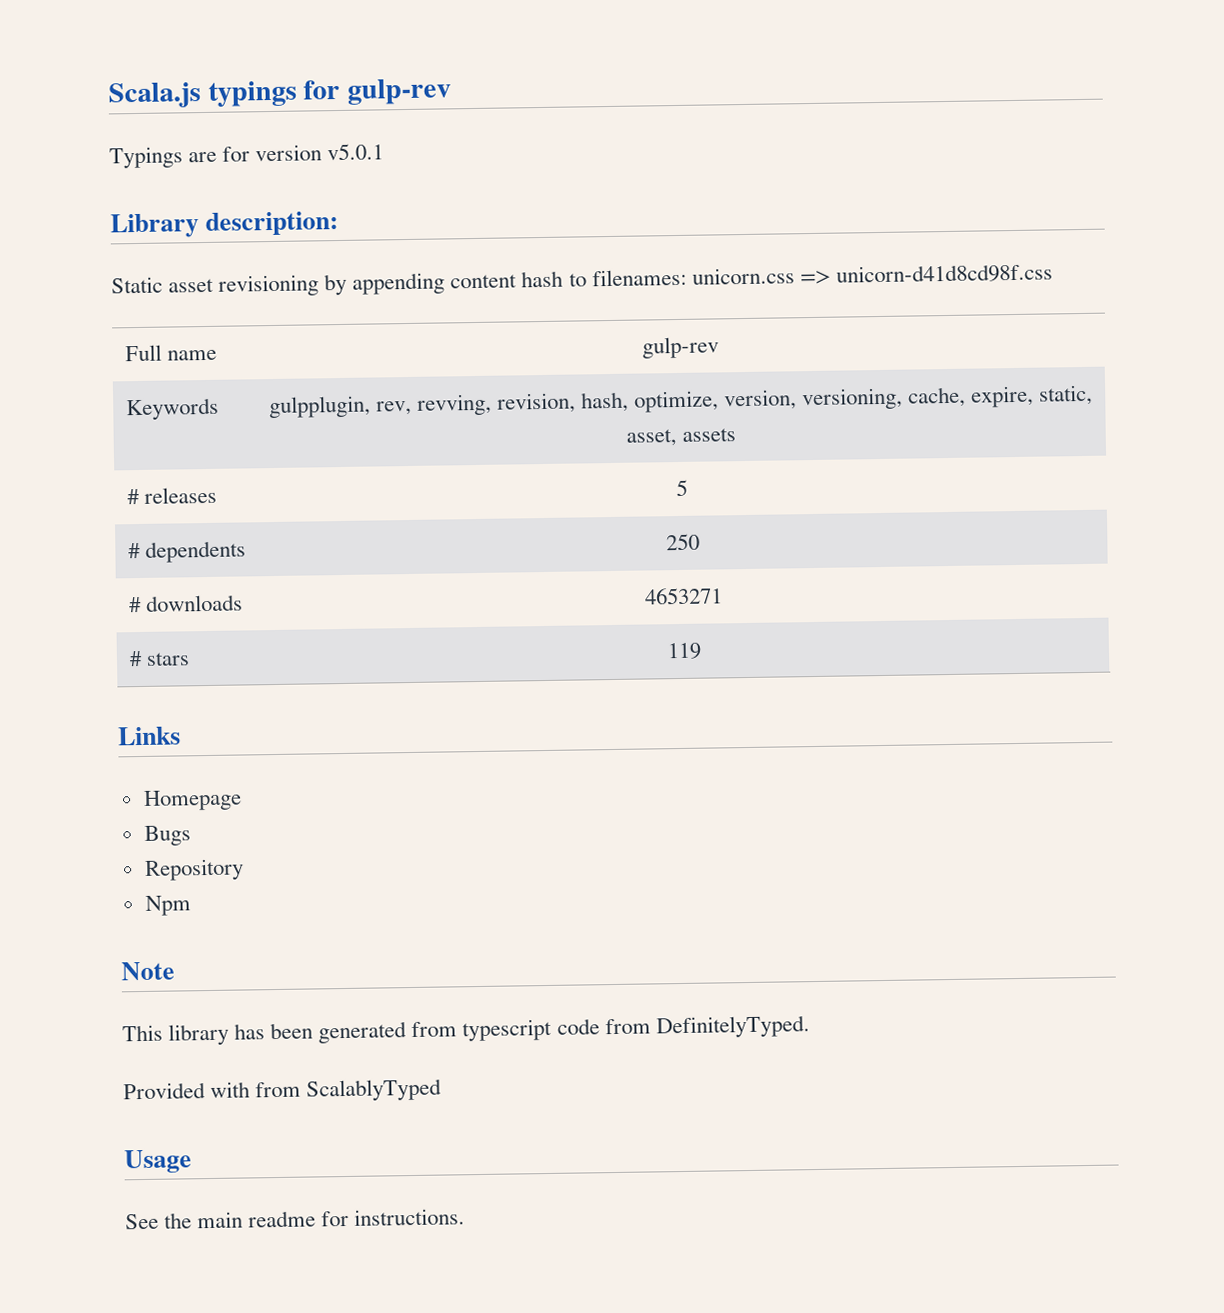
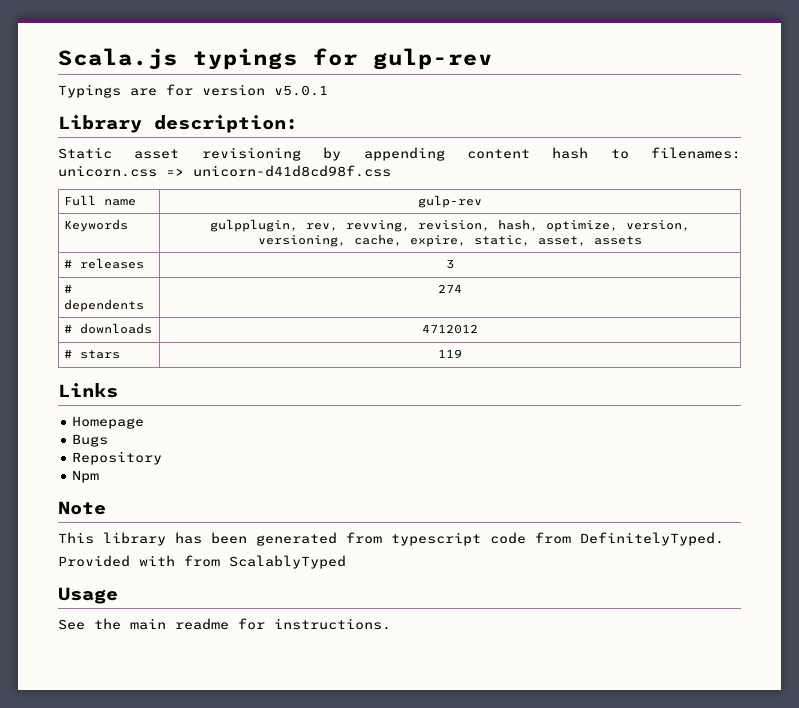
- # releases | 5
+ # releases | 3
- # dependents | 250
+ # dependents | 274
- # downloads | 4653271
+ # downloads | 4712012

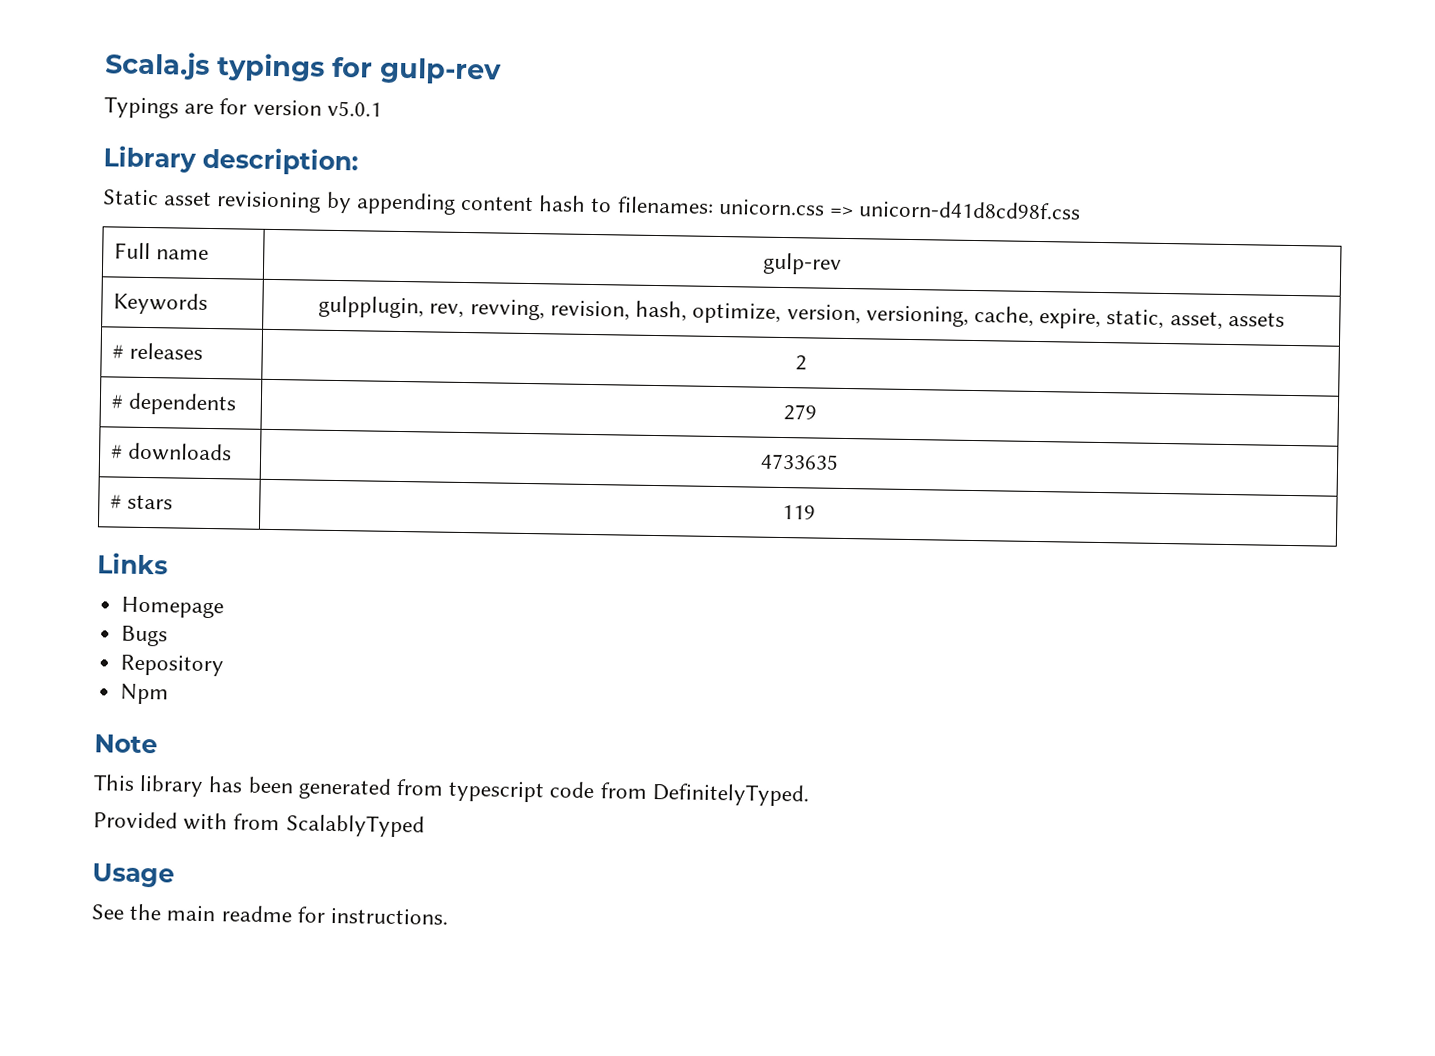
- # releases | 3
+ # releases | 2
- # dependents | 274
+ # dependents | 279
- # downloads | 4712012
+ # downloads | 4733635

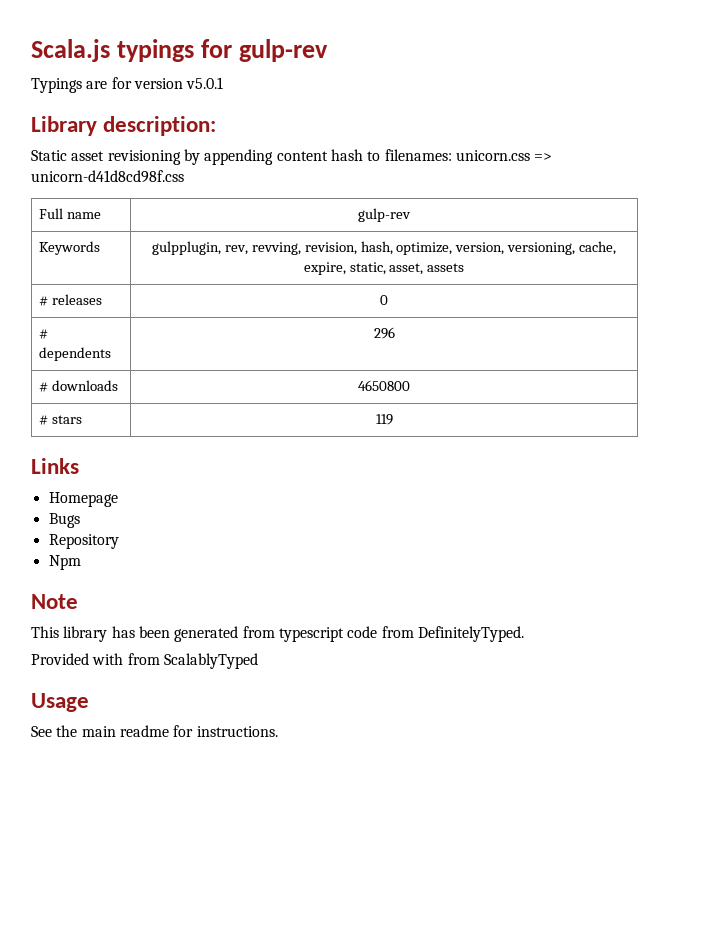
- # releases | 2
+ # releases | 0
- # dependents | 279
+ # dependents | 296
- # downloads | 4733635
+ # downloads | 4650800

